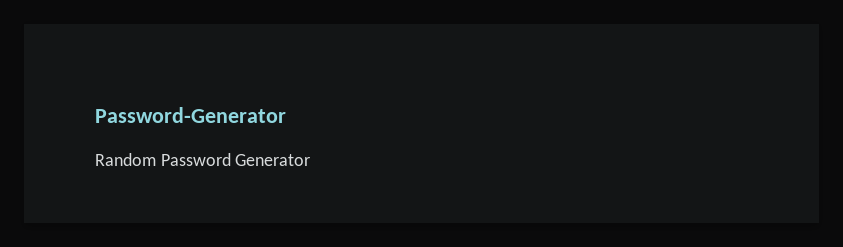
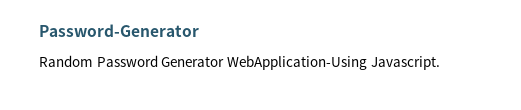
- Random Password Generator
+ Random Password Generator WebApplication-Using Javascript.

